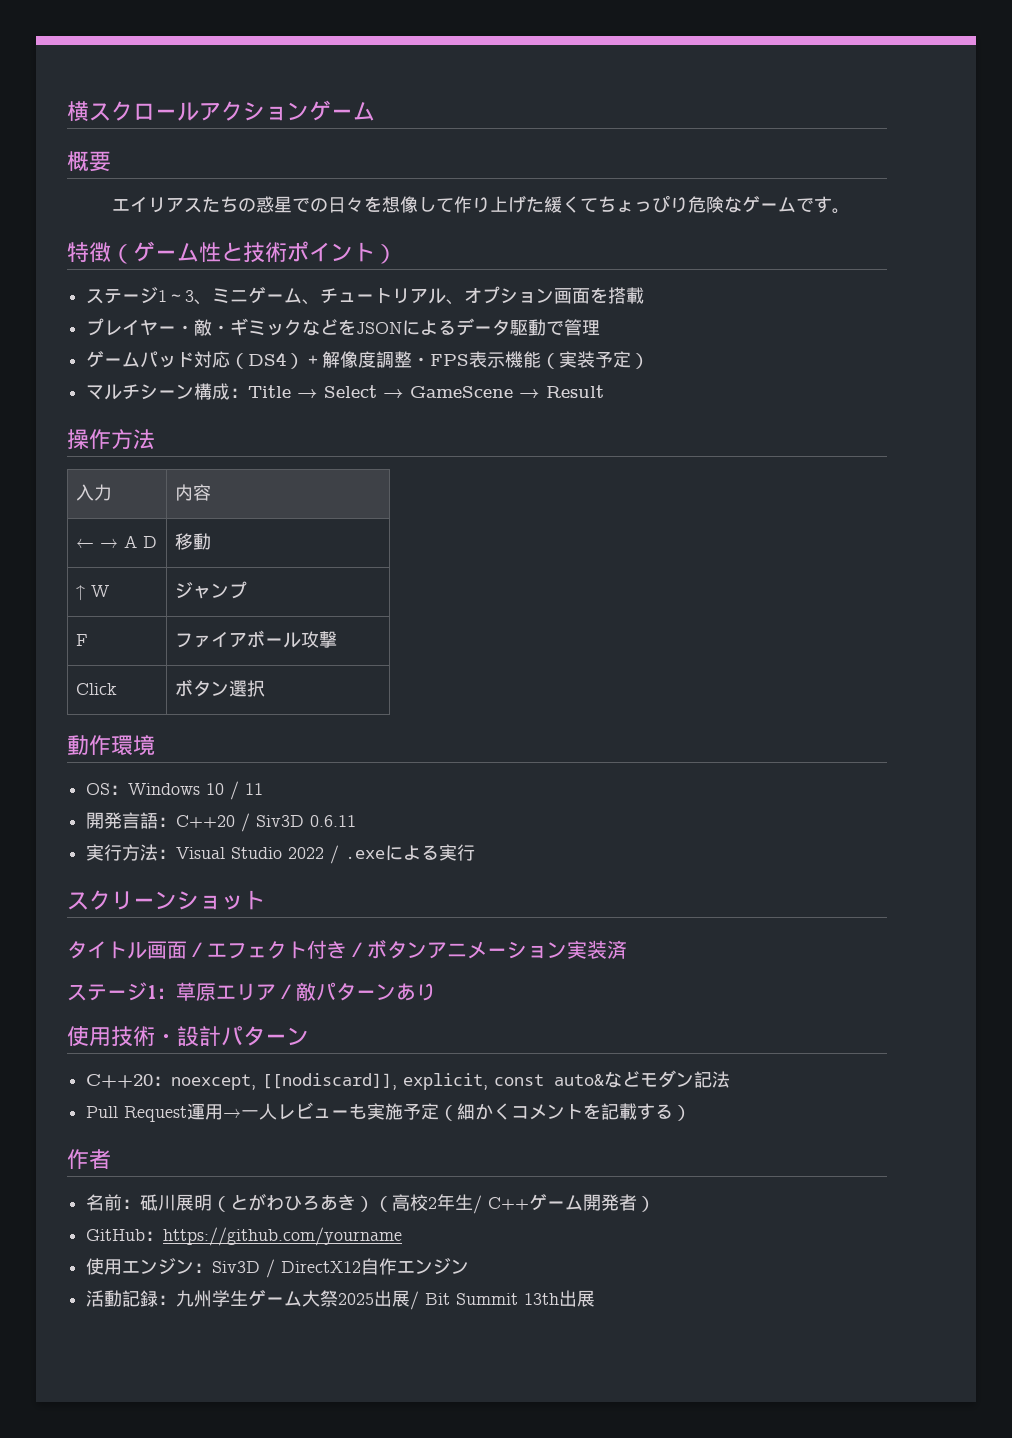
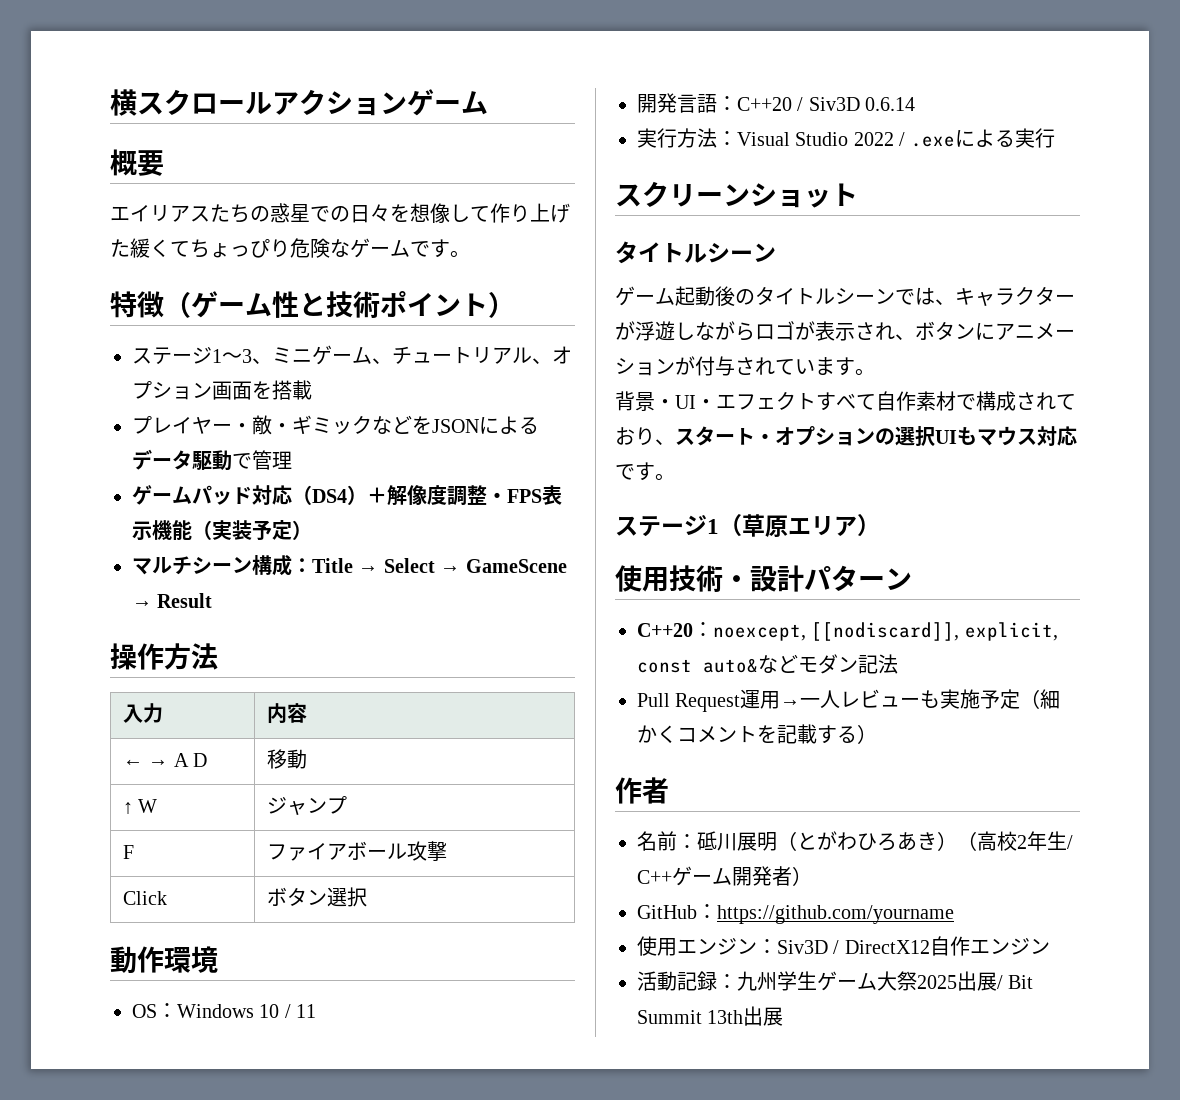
- 開発言語：C++20 / Siv3D 0.6.11
+ 開発言語：C++20 / Siv3D 0.6.14
  スクリーンショット
- タイトル画面／エフェクト付き／ボタンアニメーション実装済
- ステージ1：草原エリア／敵パターンあり
+ タイトルシーン
+ ゲーム起動後のタイトルシーンでは、キャラクターが浮遊しながらロゴが表示され、ボタンにアニメーションが付与されています。
+ 背景・UI・エフェクトすべて自作素材で構成されており、スタート・オプションの選択UIもマウス対応です。
+ ステージ1（草原エリア）

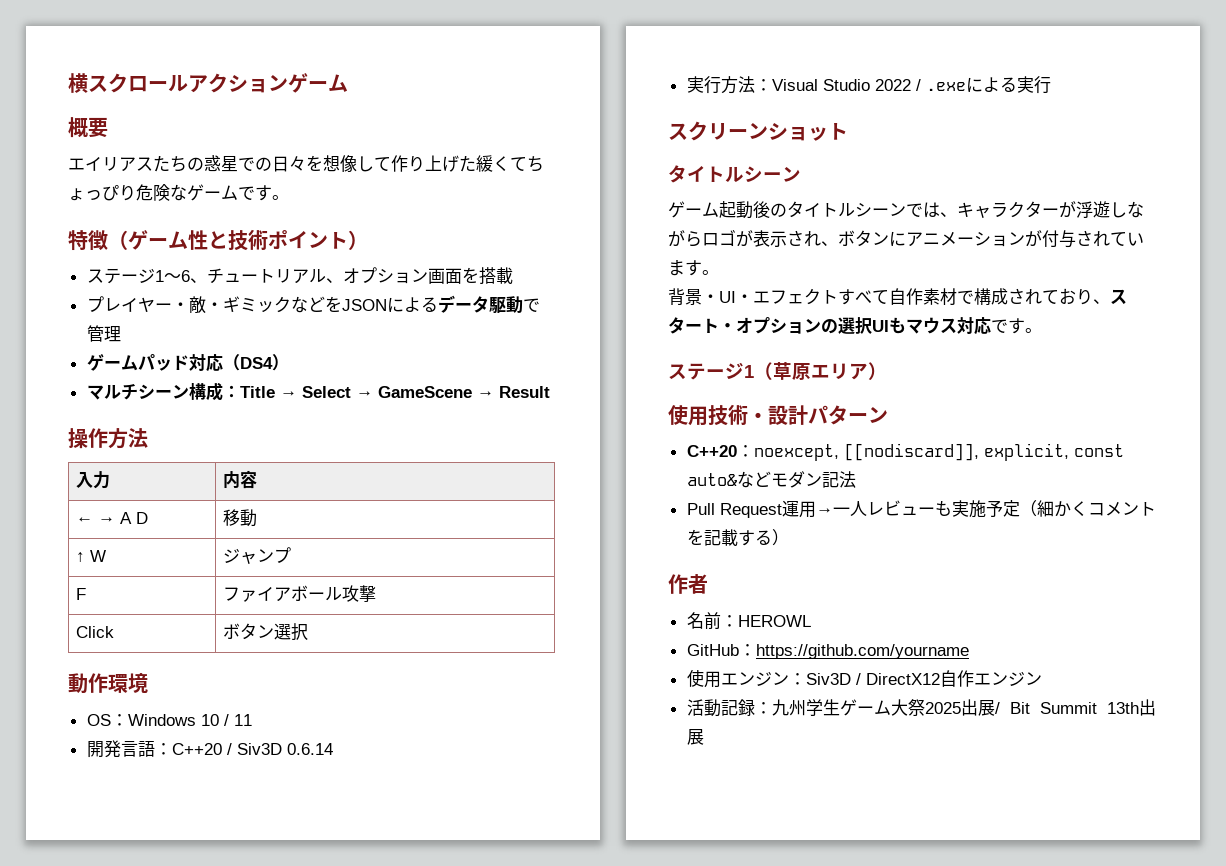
- ステージ1～3、ミニゲーム、チュートリアル、オプション画面を搭載
+ ステージ1～6、チュートリアル、オプション画面を搭載
- ゲームパッド対応（DS4）＋解像度調整・FPS表示機能（実装予定）
+ ゲームパッド対応（DS4）
- 名前：砥川展明（とがわひろあき）（高校2年生/ C++ゲーム開発者）
+ 名前：HEROWL

